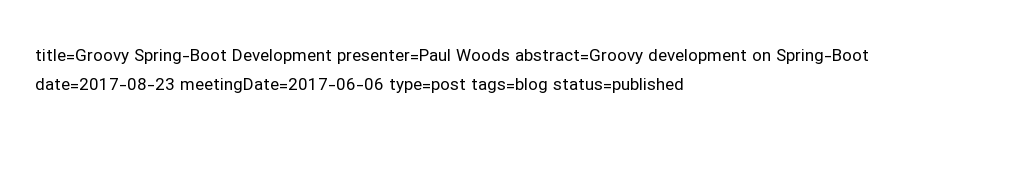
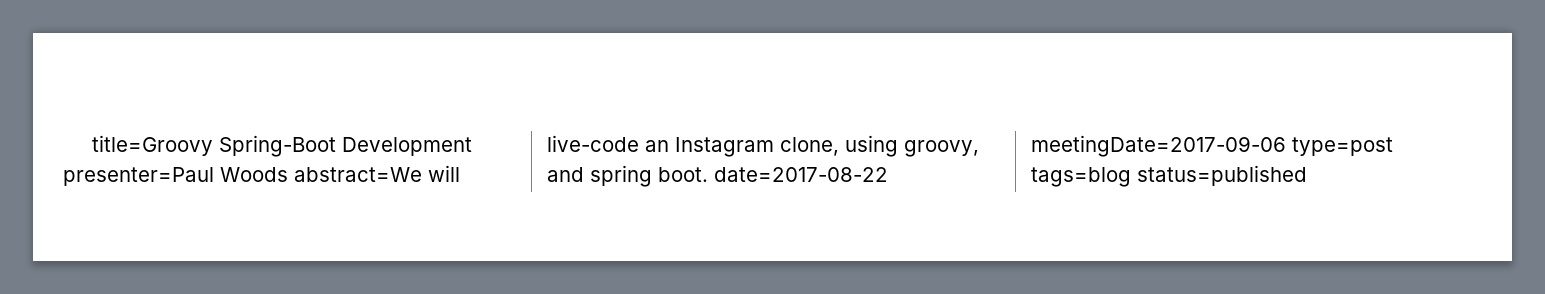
- title=Groovy Spring-Boot Development presenter=Paul Woods abstract=Groovy development on Spring-Boot date=2017-08-23 meetingDate=2017-06-06 type=post tags=blog status=published
+ title=Groovy Spring-Boot Development presenter=Paul Woods abstract=We will live-code an Instagram clone, using groovy, and spring boot. date=2017-08-22 meetingDate=2017-09-06 type=post tags=blog status=published

